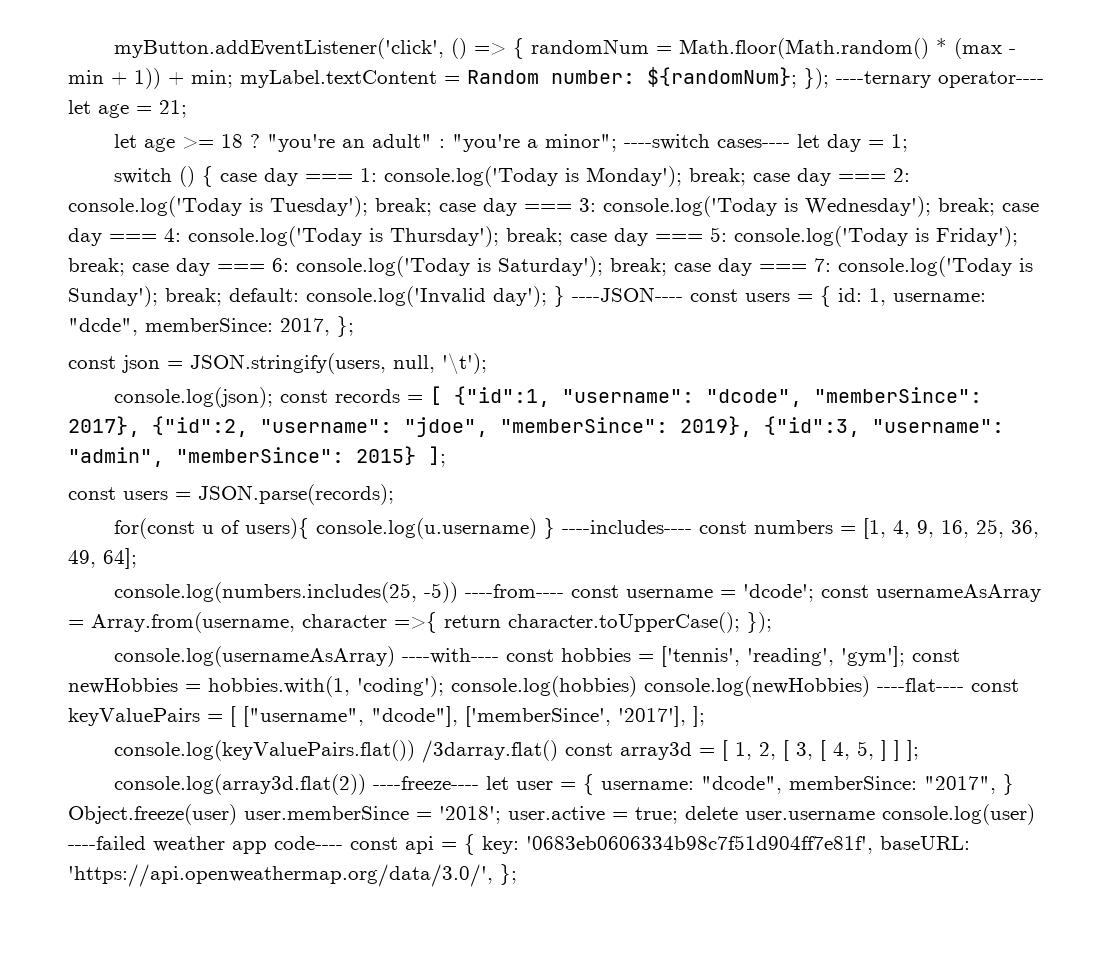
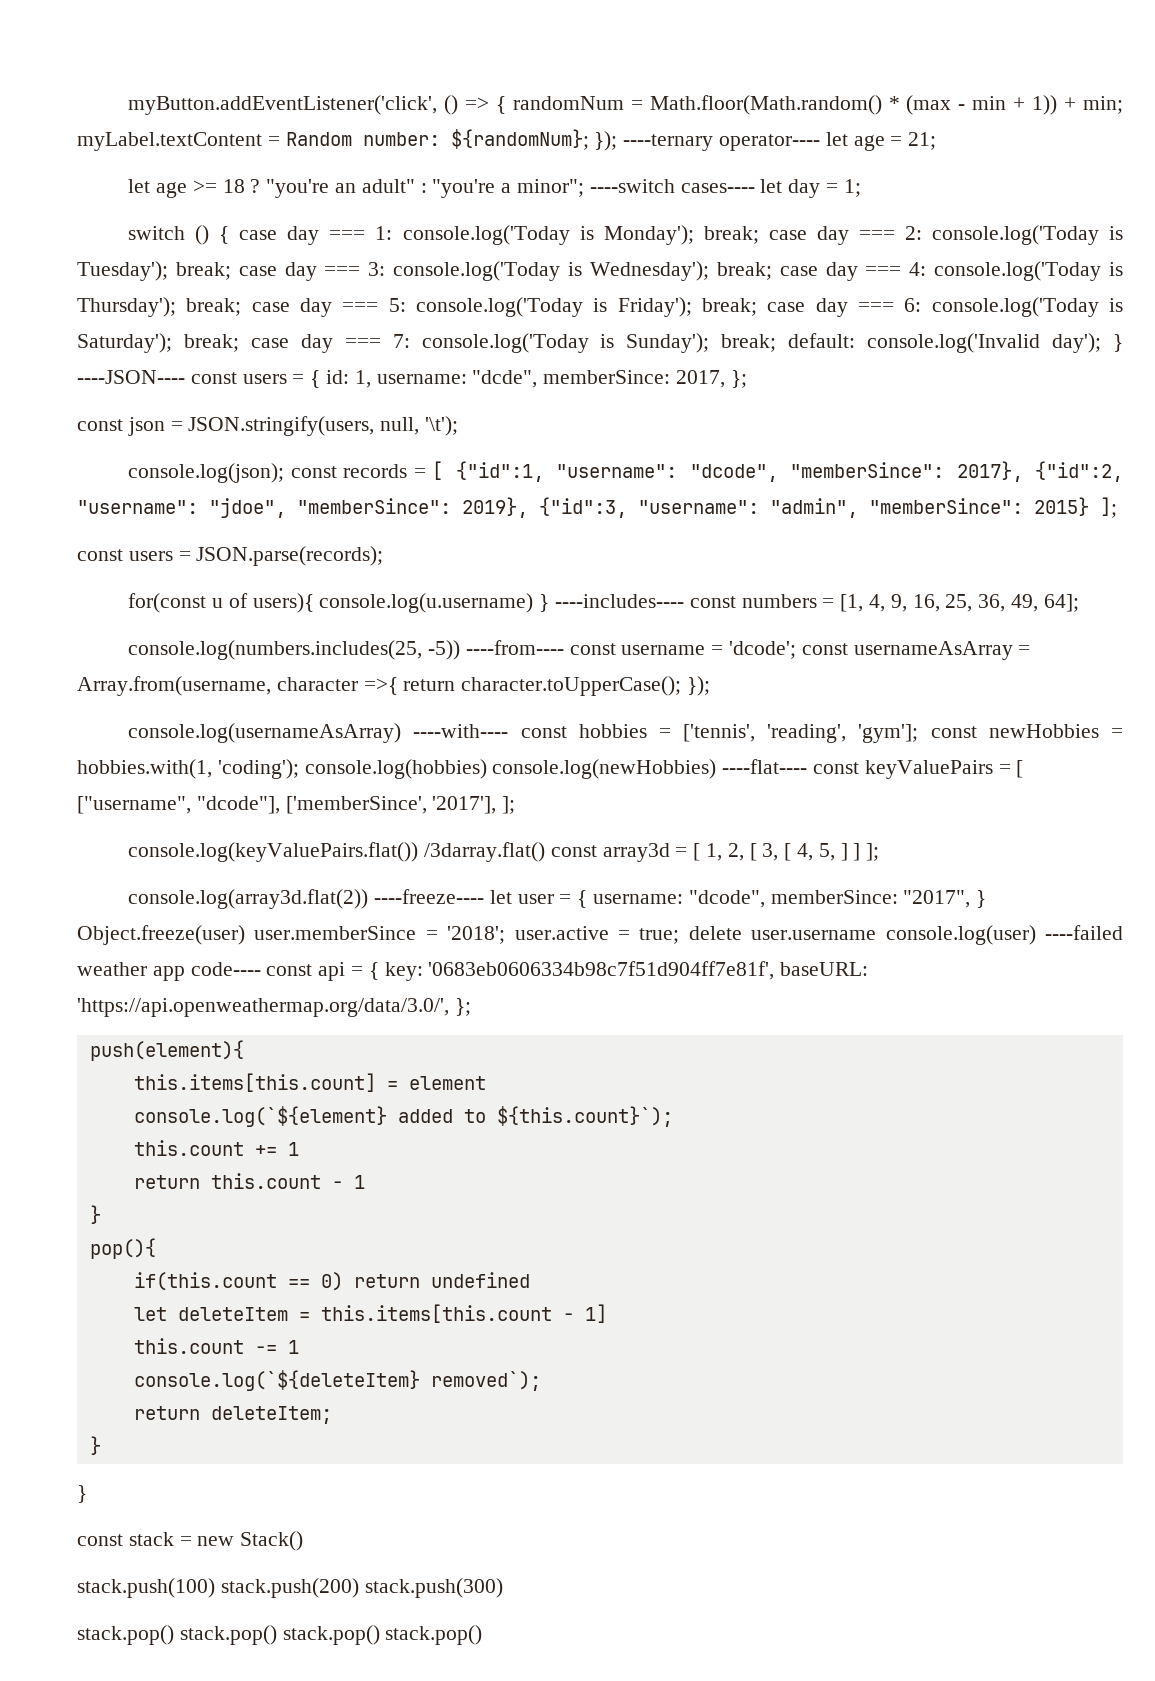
+ push(element){
+ this.items[this.count] = element
+ console.log(`${element} added to ${this.count}`);
+ this.count += 1
+ return this.count - 1
+ }
+ pop(){
+ if(this.count == 0) return undefined
+ let deleteItem = this.items[this.count - 1]
+ this.count -= 1
+ console.log(`${deleteItem} removed`);
+ return deleteItem;
+ }
+ }
+ const stack = new Stack()
+ stack.push(100) stack.push(200) stack.push(300)
+ stack.pop() stack.pop() stack.pop() stack.pop()

